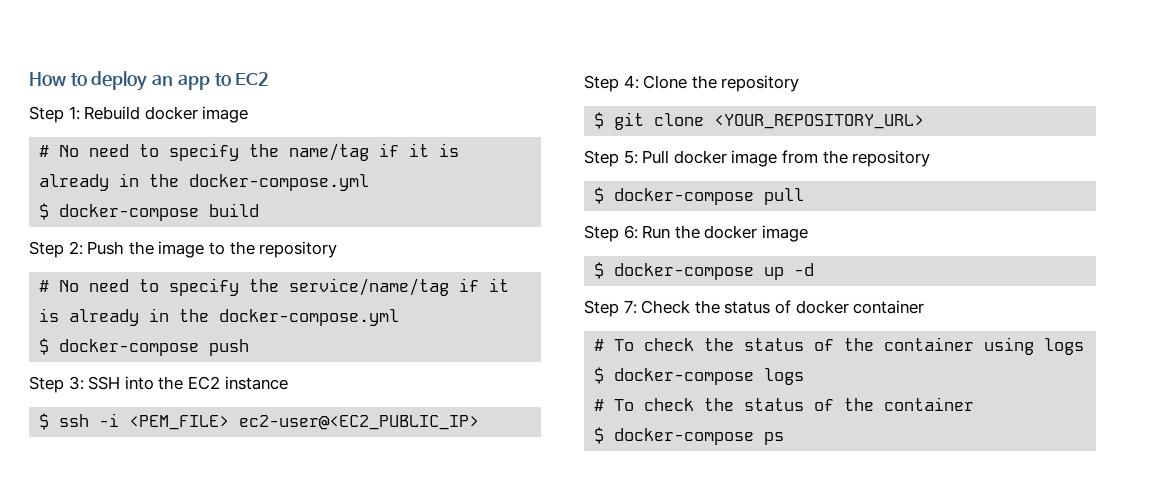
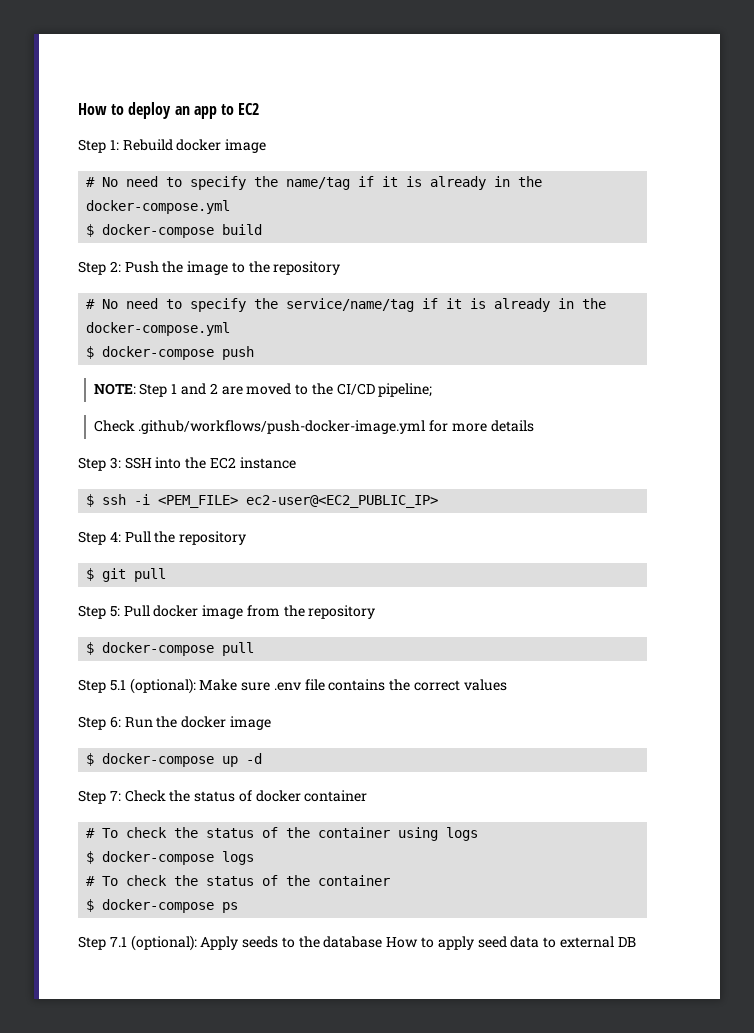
+ NOTE: Step 1 and 2 are moved to the CI/CD pipeline;
+ Check .github/workflows/push-docker-image.yml for more details
- Step 4: Clone the repository
+ Step 4: Pull the repository
- $ git clone <YOUR_REPOSITORY_URL>
+ $ git pull
+ Step 5.1 (optional): Make sure .env file contains the correct values
+ Step 7.1 (optional): Apply seeds to the database How to apply seed data to external DB

